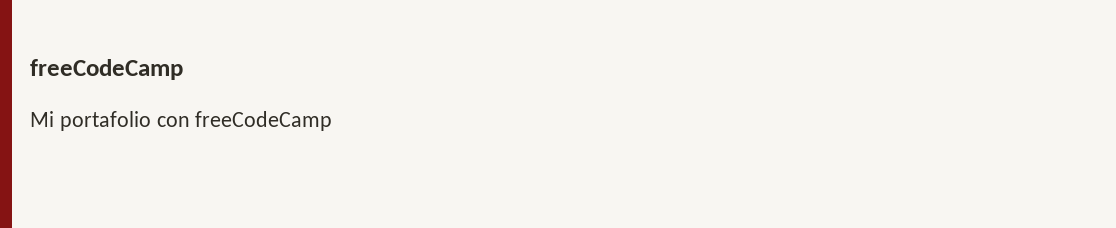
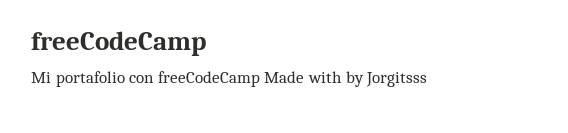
- Mi portafolio con freeCodeCamp
+ Mi portafolio con freeCodeCamp Made with by Jorgitsss

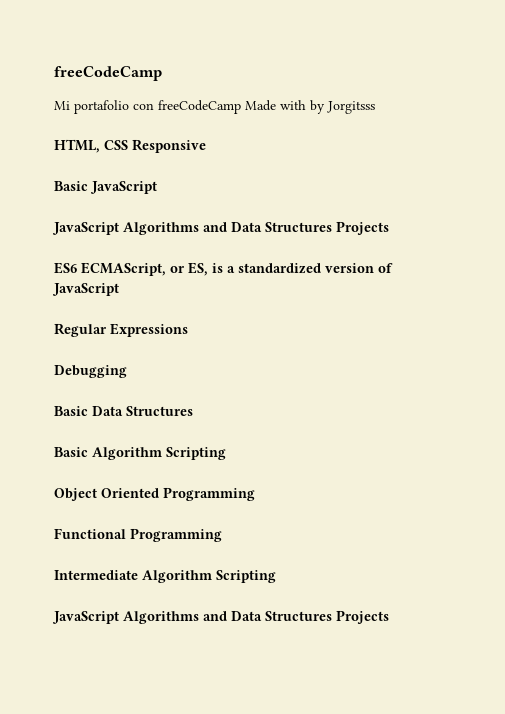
+ HTML, CSS Responsive
+ Basic JavaScript
+ JavaScript Algorithms and Data Structures Projects
+ ES6 ECMAScript, or ES, is a standardized version of JavaScript
+ Regular Expressions
+ Debugging
+ Basic Data Structures
+ Basic Algorithm Scripting
+ Object Oriented Programming
+ Functional Programming
+ Intermediate Algorithm Scripting
+ JavaScript Algorithms and Data Structures Projects

